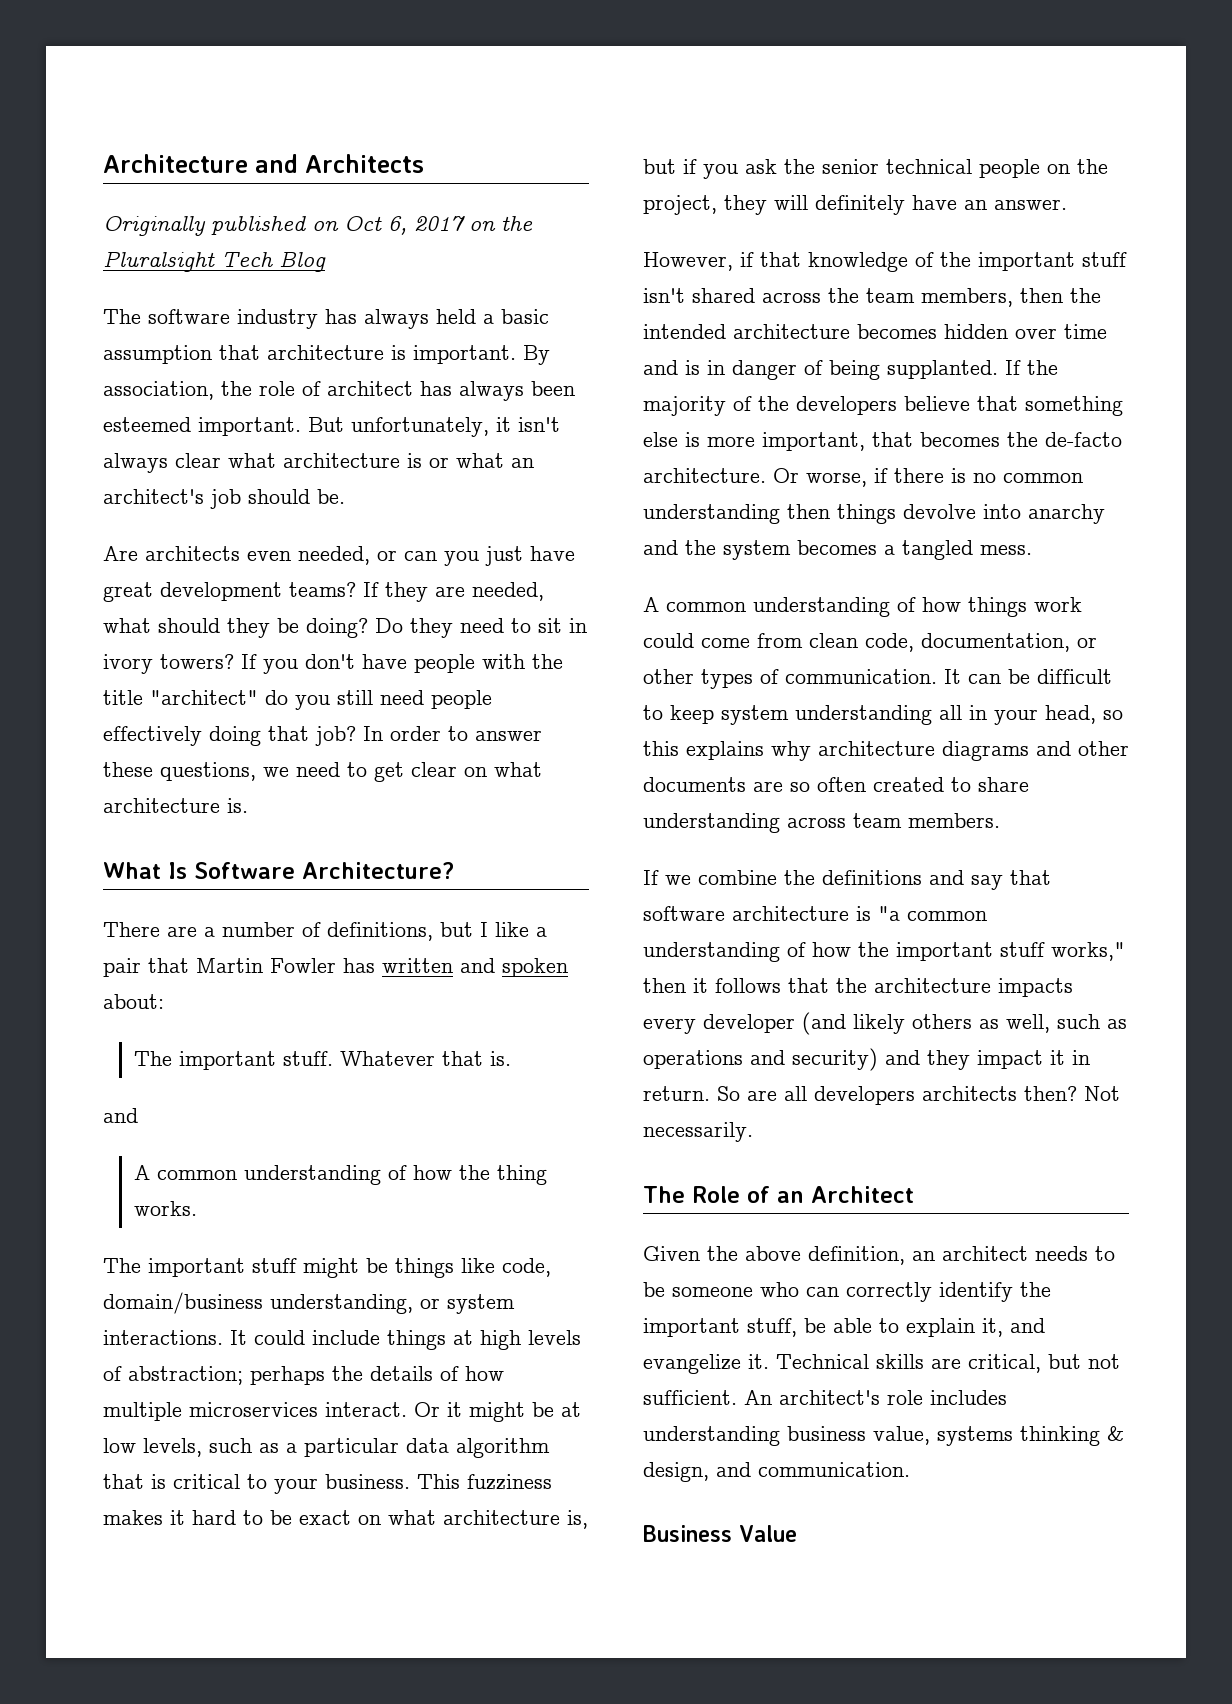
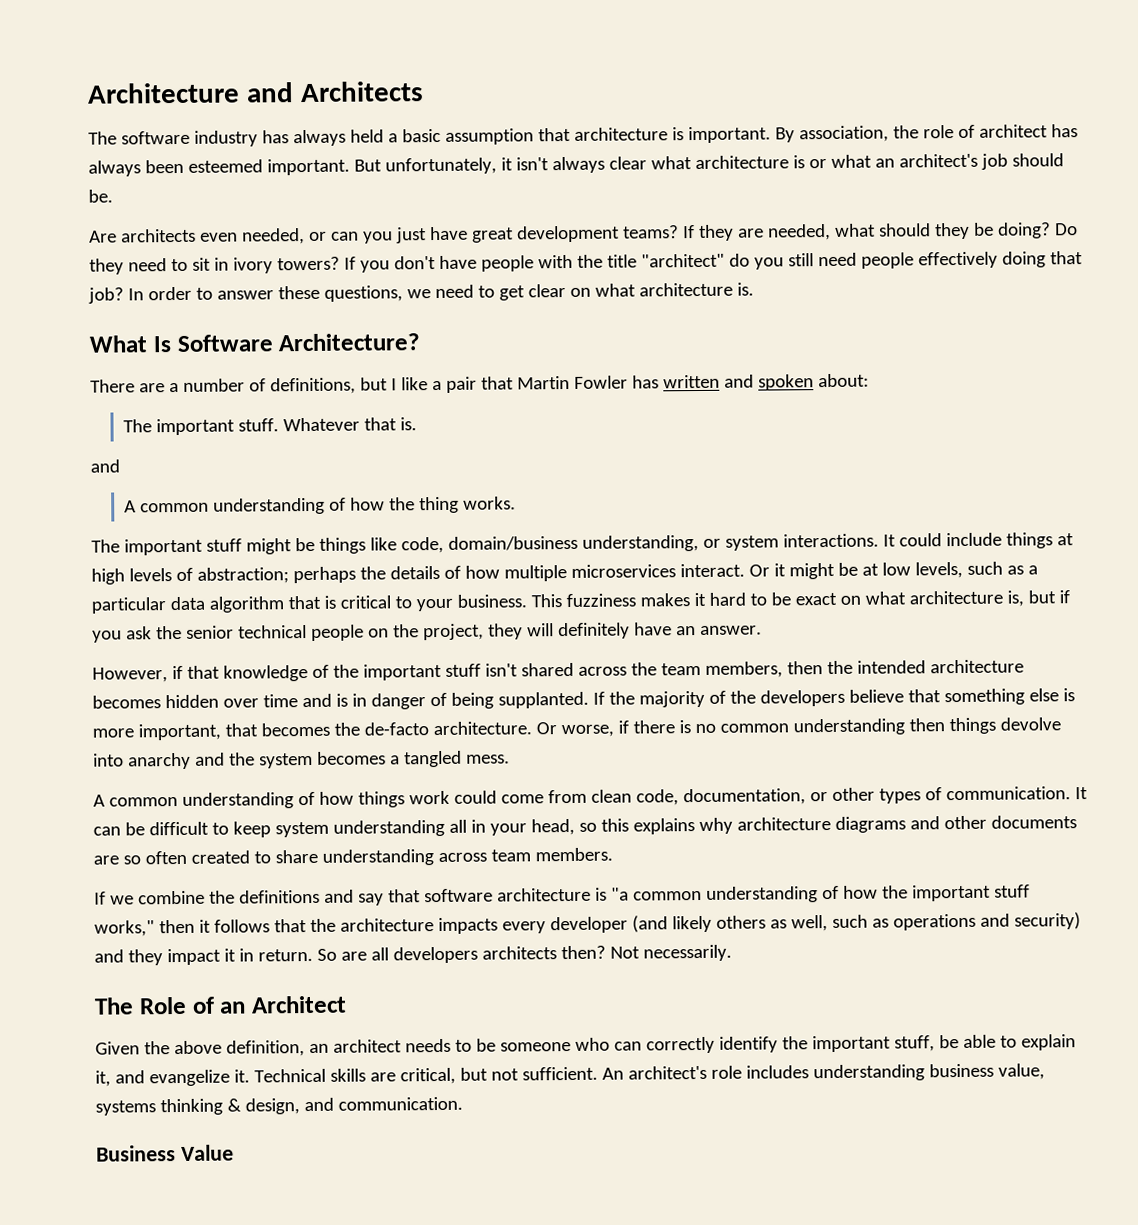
- Originally published on Oct 6, 2017 on the Pluralsight Tech Blog

